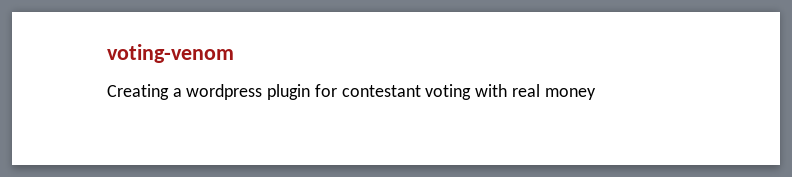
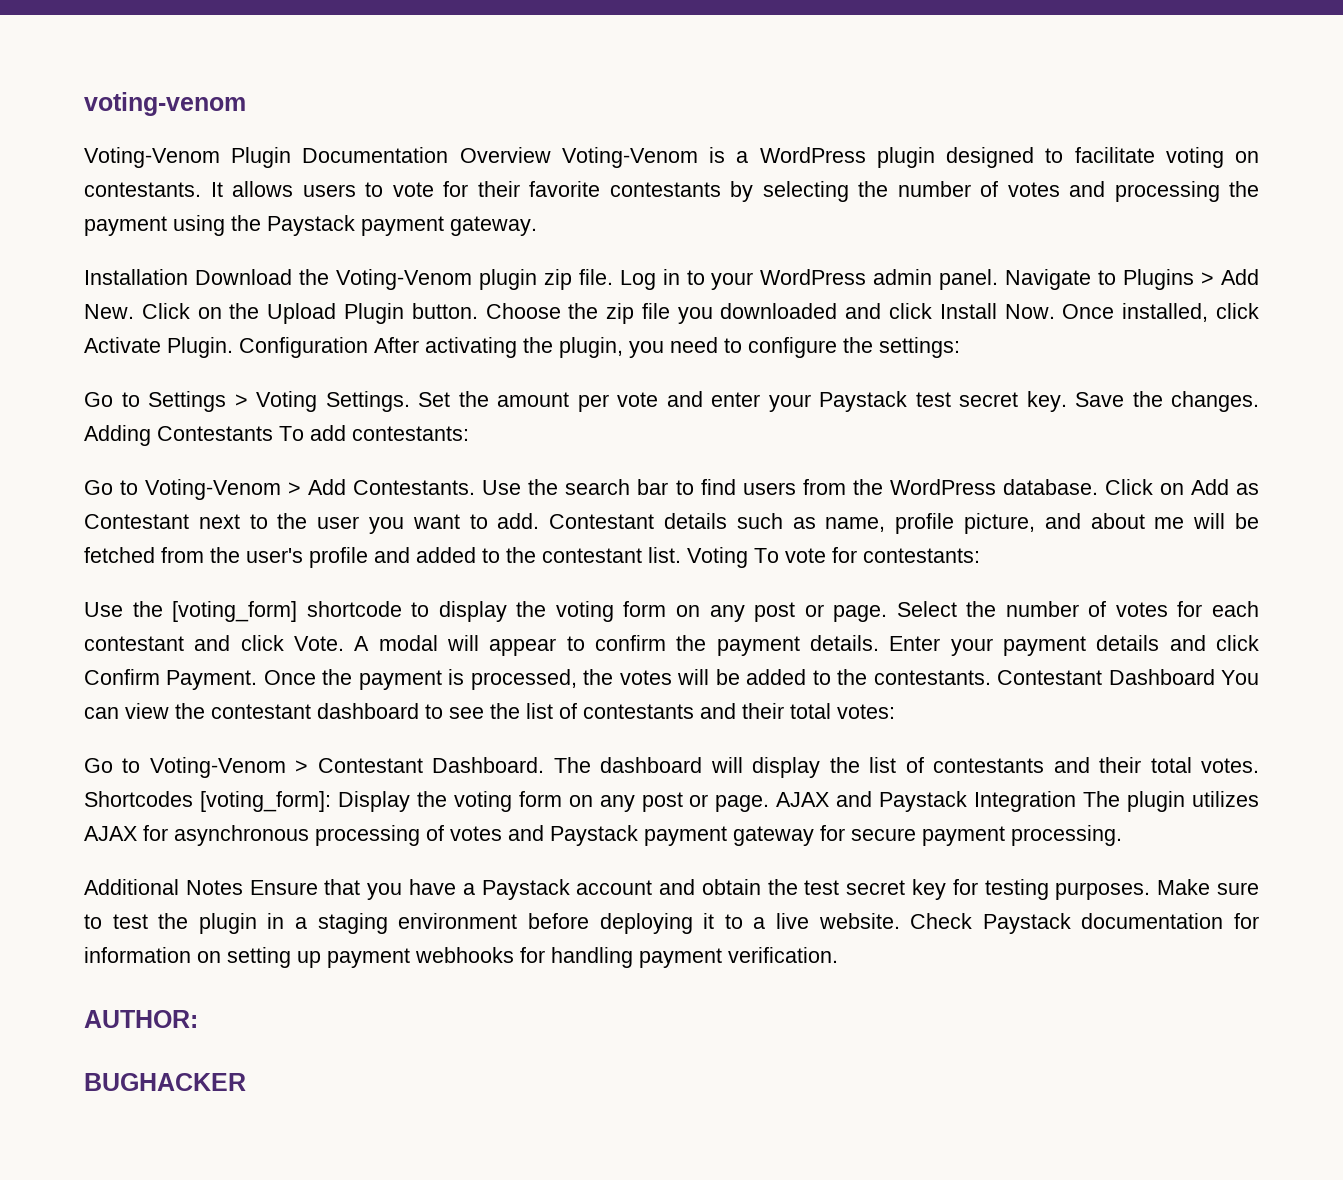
- Creating a wordpress plugin for contestant voting with real money
+ Voting-Venom Plugin Documentation Overview Voting-Venom is a WordPress plugin designed to facilitate voting on contestants. It allows users to vote for their favorite contestants by selecting the number of votes and processing the payment using the Paystack payment gateway.
+ Installation Download the Voting-Venom plugin zip file. Log in to your WordPress admin panel. Navigate to Plugins > Add New. Click on the Upload Plugin button. Choose the zip file you downloaded and click Install Now. Once installed, click Activate Plugin. Configuration After activating the plugin, you need to configure the settings:
+ Go to Settings > Voting Settings. Set the amount per vote and enter your Paystack test secret key. Save the changes. Adding Contestants To add contestants:
+ Go to Voting-Venom > Add Contestants. Use the search bar to find users from the WordPress database. Click on Add as Contestant next to the user you want to add. Contestant details such as name, profile picture, and about me will be fetched from the user's profile and added to the contestant list. Voting To vote for contestants:
+ Use the [voting_form] shortcode to display the voting form on any post or page. Select the number of votes for each contestant and click Vote. A modal will appear to confirm the payment details. Enter your payment details and click Confirm Payment. Once the payment is processed, the votes will be added to the contestants. Contestant Dashboard You can view the contestant dashboard to see the list of contestants and their total votes:
+ Go to Voting-Venom > Contestant Dashboard. The dashboard will display the list of contestants and their total votes. Shortcodes [voting_form]: Display the voting form on any post or page. AJAX and Paystack Integration The plugin utilizes AJAX for asynchronous processing of votes and Paystack payment gateway for secure payment processing.
+ Additional Notes Ensure that you have a Paystack account and obtain the test secret key for testing purposes. Make sure to test the plugin in a staging environment before deploying it to a live website. Check Paystack documentation for information on setting up payment webhooks for handling payment verification.
+ AUTHOR:
+ BUGHACKER

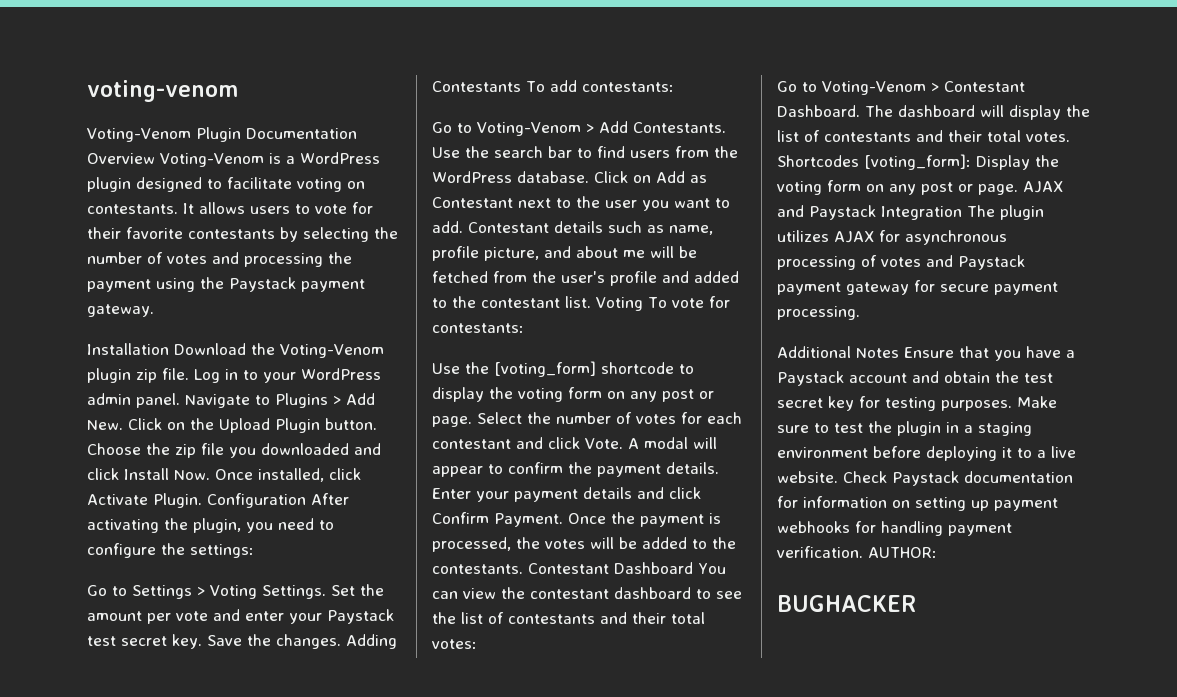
- Check Paystack documentation for information on setting up payment webhooks for handling payment verification.
- AUTHOR:
+ Check Paystack documentation for information on setting up payment webhooks for handling payment verification. AUTHOR:

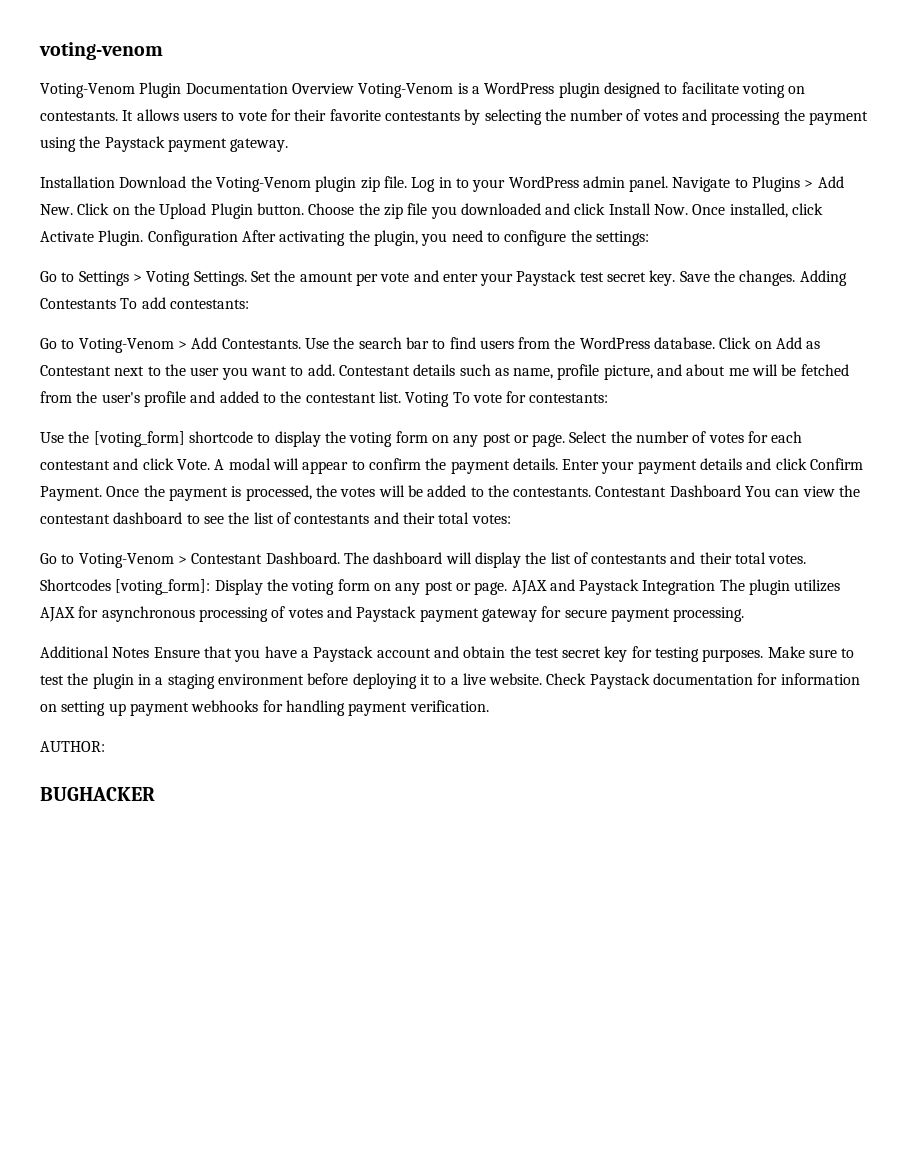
- Check Paystack documentation for information on setting up payment webhooks for handling payment verification. AUTHOR:
+ Check Paystack documentation for information on setting up payment webhooks for handling payment verification.
+ AUTHOR:

